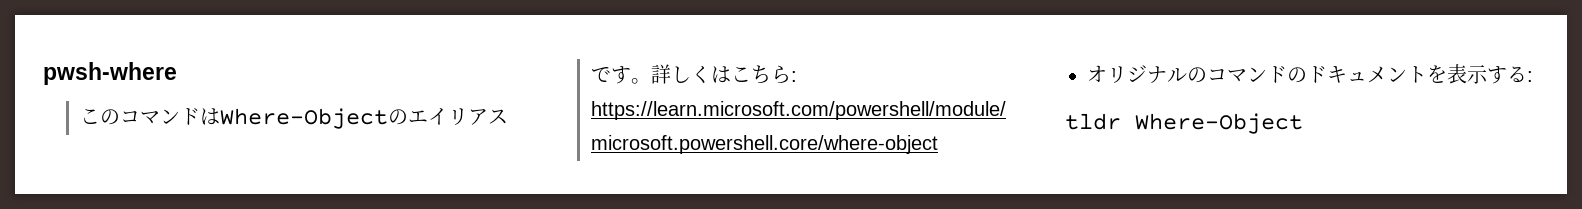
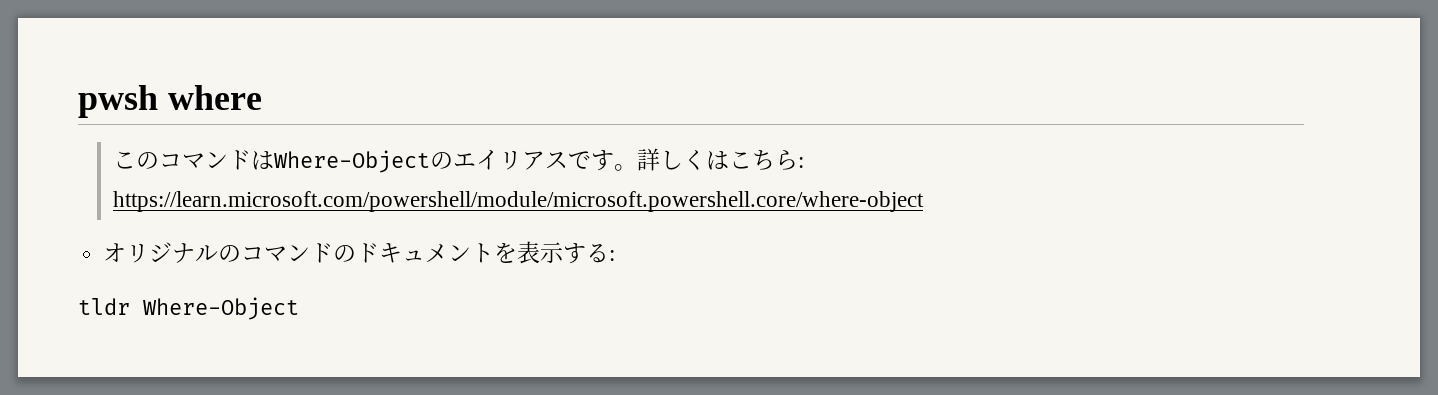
- pwsh-where
+ pwsh where

